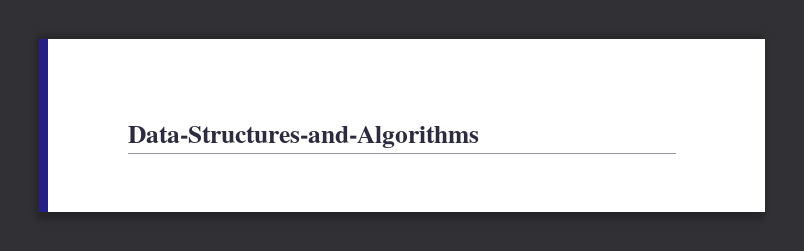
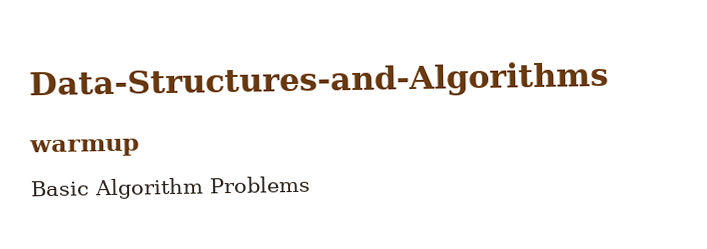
+ warmup
+ Basic Algorithm Problems

